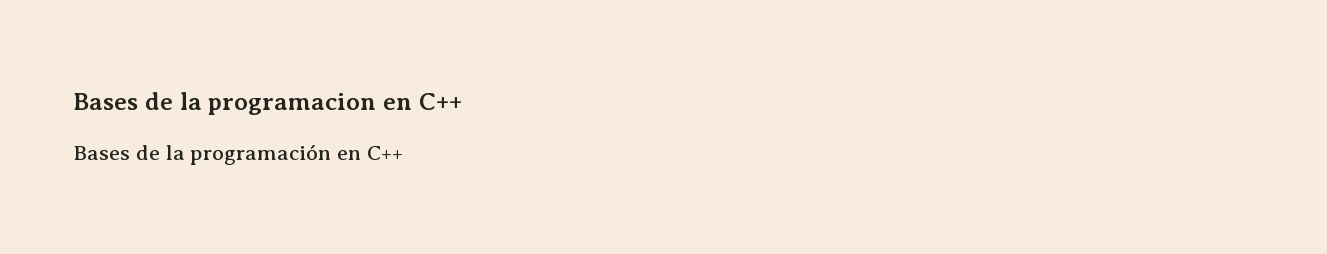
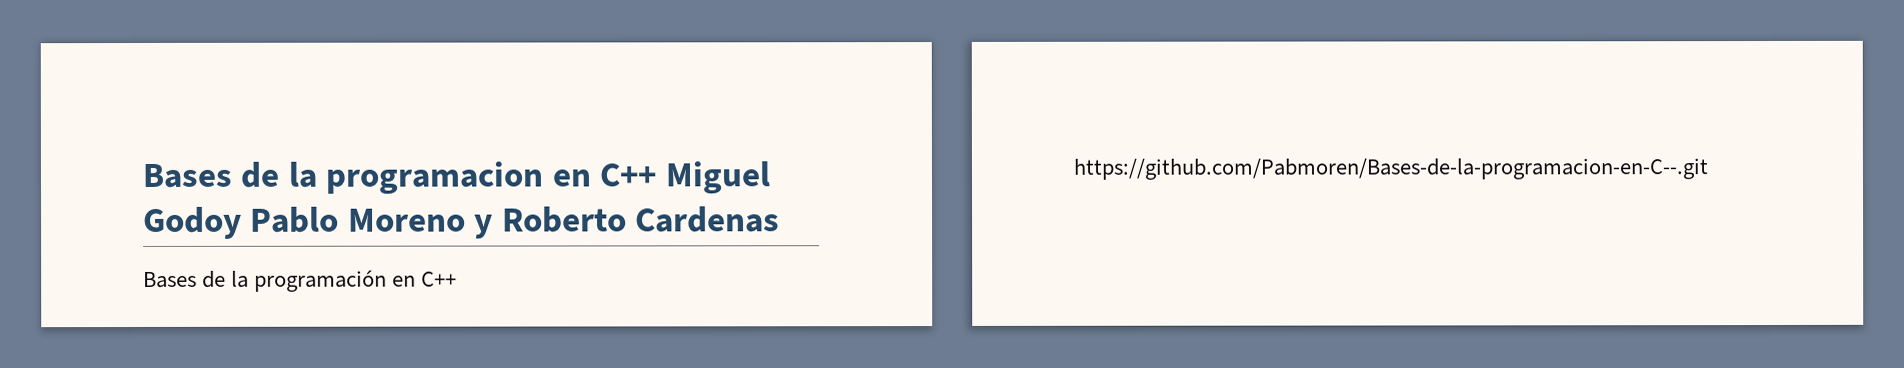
- Bases de la programacion en C++
+ Bases de la programacion en C++ Miguel Godoy Pablo Moreno y Roberto Cardenas
- Bases de la programación en C++
+ Bases de la programación en C++ https://github.com/Pabmoren/Bases-de-la-programacion-en-C--.git

